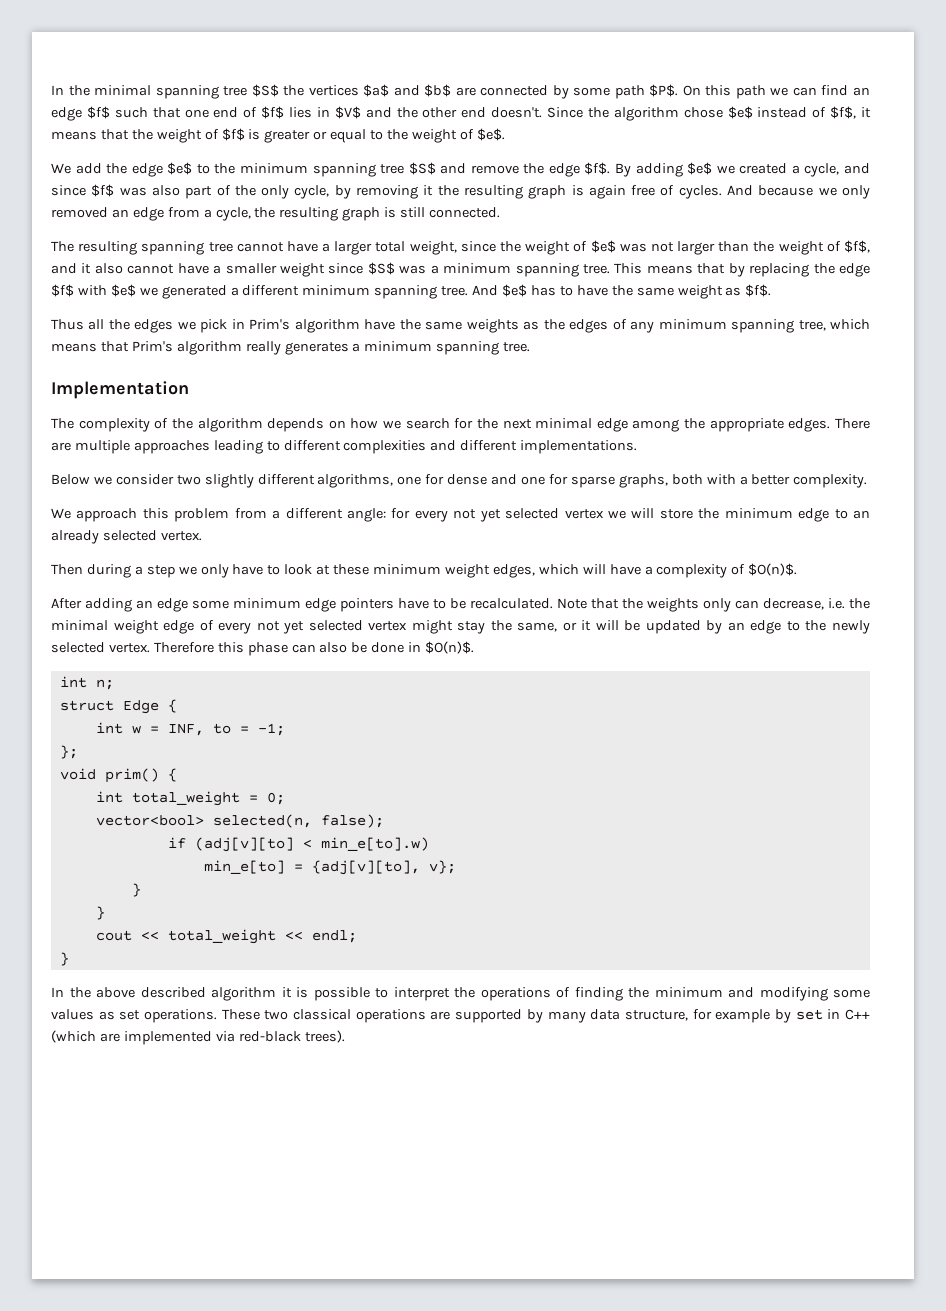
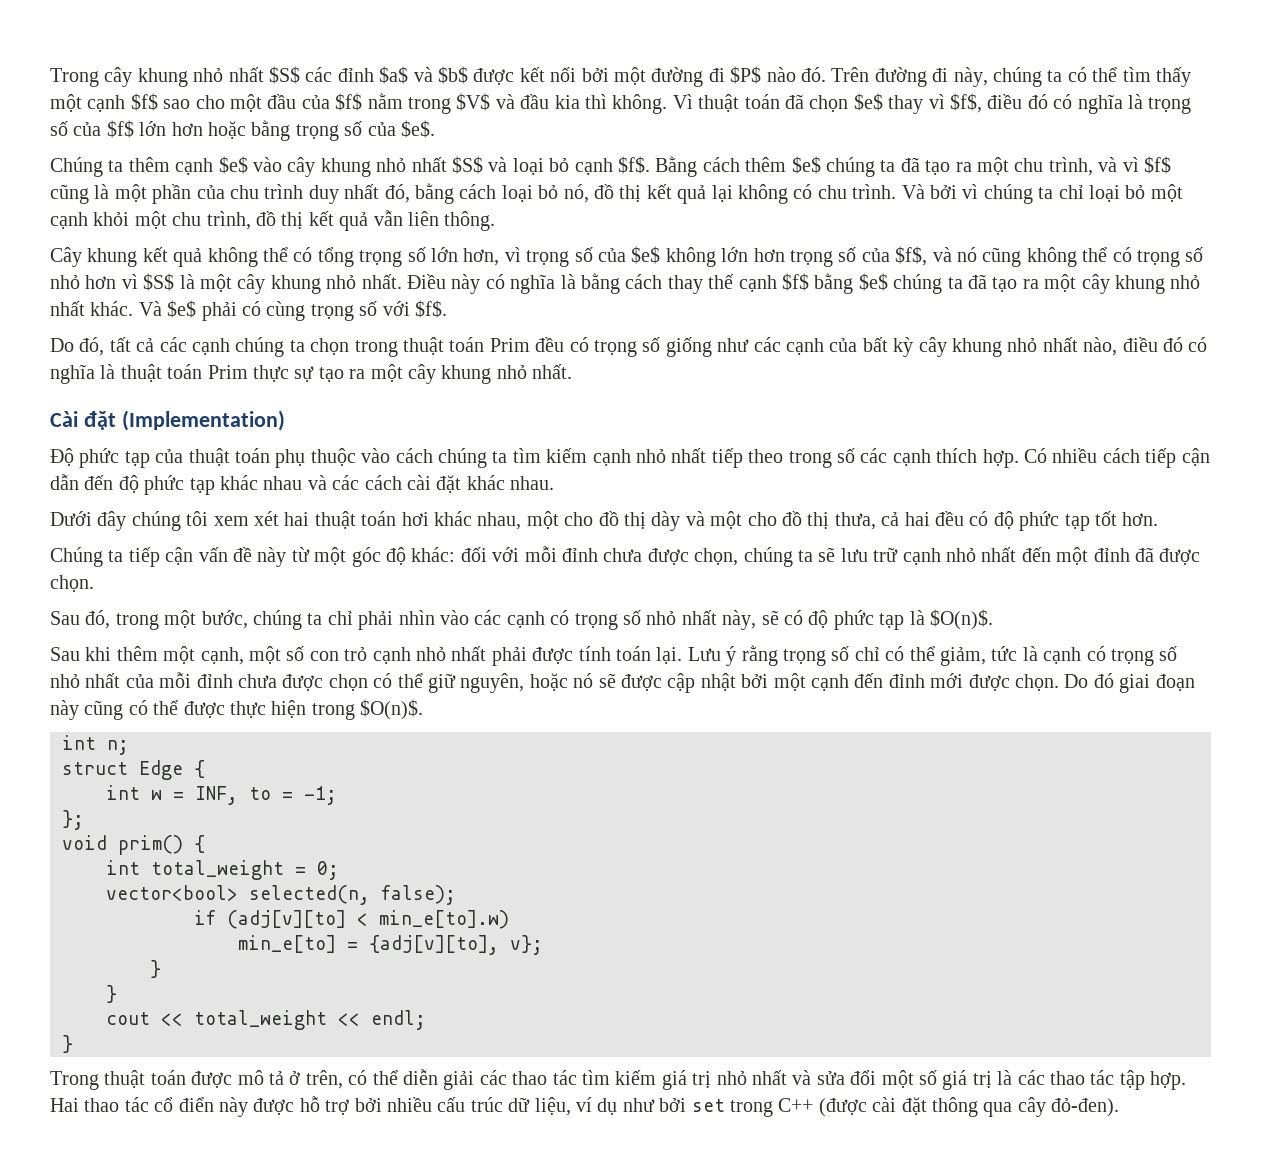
- In the minimal spanning tree $S$ the vertices $a$ and $b$ are connected by some path $P$. On this path we can find an edge $f$ such that one end of $f$ lies in $V$ and the other end doesn't. Since the algorithm chose $e$ instead of $f$, it means that the weight of $f$ is greater or equal to the weight of $e$.
- We add the edge $e$ to the minimum spanning tree $S$ and remove the edge $f$. By adding $e$ we created a cycle, and since $f$ was also part of the only cycle, by removing it the resulting graph is again free of cycles. And because we only removed an edge from a cycle, the resulting graph is still connected.
- The resulting spanning tree cannot have a larger total weight, since the weight of $e$ was not larger than the weight of $f$, and it also cannot have a smaller weight since $S$ was a minimum spanning tree. This means that by replacing the edge $f$ with $e$ we generated a different minimum spanning tree. And $e$ has to have the same weight as $f$.
- Thus all the edges we pick in Prim's algorithm have the same weights as the edges of any minimum spanning tree, which means that Prim's algorithm really generates a minimum spanning tree.
- Implementation
- The complexity of the algorithm depends on how we search for the next minimal edge among the appropriate edges. There are multiple approaches leading to different complexities and different implementations.
- Below we consider two slightly different algorithms, one for dense and one for sparse graphs, both with a better complexity.
- We approach this problem from a different angle: for every not yet selected vertex we will store the minimum edge to an already selected vertex.
- Then during a step we only have to look at these minimum weight edges, which will have a complexity of $O(n)$.
- After adding an edge some minimum edge pointers have to be recalculated. Note that the weights only can decrease, i.e. the minimal weight edge of every not yet selected vertex might stay the same, or it will be updated by an edge to the newly selected vertex. Therefore this phase can also be done in $O(n)$.
+ Trong cây khung nhỏ nhất $S$ các đỉnh $a$ và $b$ được kết nối bởi một đường đi $P$ nào đó. Trên đường đi này, chúng ta có thể tìm thấy một cạnh $f$ sao cho một đầu của $f$ nằm trong $V$ và đầu kia thì không. Vì thuật toán đã chọn $e$ thay vì $f$, điều đó có nghĩa là trọng số của $f$ lớn hơn hoặc bằng trọng số của $e$.
+ Chúng ta thêm cạnh $e$ vào cây khung nhỏ nhất $S$ và loại bỏ cạnh $f$. Bằng cách thêm $e$ chúng ta đã tạo ra một chu trình, và vì $f$ cũng là một phần của chu trình duy nhất đó, bằng cách loại bỏ nó, đồ thị kết quả lại không có chu trình. Và bởi vì chúng ta chỉ loại bỏ một cạnh khỏi một chu trình, đồ thị kết quả vẫn liên thông.
+ Cây khung kết quả không thể có tổng trọng số lớn hơn, vì trọng số của $e$ không lớn hơn trọng số của $f$, và nó cũng không thể có trọng số nhỏ hơn vì $S$ là một cây khung nhỏ nhất. Điều này có nghĩa là bằng cách thay thế cạnh $f$ bằng $e$ chúng ta đã tạo ra một cây khung nhỏ nhất khác. Và $e$ phải có cùng trọng số với $f$.
+ Do đó, tất cả các cạnh chúng ta chọn trong thuật toán Prim đều có trọng số giống như các cạnh của bất kỳ cây khung nhỏ nhất nào, điều đó có nghĩa là thuật toán Prim thực sự tạo ra một cây khung nhỏ nhất.
+ Cài đặt (Implementation)
+ Độ phức tạp của thuật toán phụ thuộc vào cách chúng ta tìm kiếm cạnh nhỏ nhất tiếp theo trong số các cạnh thích hợp. Có nhiều cách tiếp cận dẫn đến độ phức tạp khác nhau và các cách cài đặt khác nhau.
+ Dưới đây chúng tôi xem xét hai thuật toán hơi khác nhau, một cho đồ thị dày và một cho đồ thị thưa, cả hai đều có độ phức tạp tốt hơn.
+ Chúng ta tiếp cận vấn đề này từ một góc độ khác: đối với mỗi đỉnh chưa được chọn, chúng ta sẽ lưu trữ cạnh nhỏ nhất đến một đỉnh đã được chọn.
+ Sau đó, trong một bước, chúng ta chỉ phải nhìn vào các cạnh có trọng số nhỏ nhất này, sẽ có độ phức tạp là $O(n)$.
+ Sau khi thêm một cạnh, một số con trỏ cạnh nhỏ nhất phải được tính toán lại. Lưu ý rằng trọng số chỉ có thể giảm, tức là cạnh có trọng số nhỏ nhất của mỗi đỉnh chưa được chọn có thể giữ nguyên, hoặc nó sẽ được cập nhật bởi một cạnh đến đỉnh mới được chọn. Do đó giai đoạn này cũng có thể được thực hiện trong $O(n)$.
- In the above described algorithm it is possible to interpret the operations of finding the minimum and modifying some values as set operations. These two classical operations are supported by many data structure, for example by set in C++ (which are implemented via red-black trees).
+ Trong thuật toán được mô tả ở trên, có thể diễn giải các thao tác tìm kiếm giá trị nhỏ nhất và sửa đổi một số giá trị là các thao tác tập hợp. Hai thao tác cổ điển này được hỗ trợ bởi nhiều cấu trúc dữ liệu, ví dụ như bởi set trong C++ (được cài đặt thông qua cây đỏ-đen).

